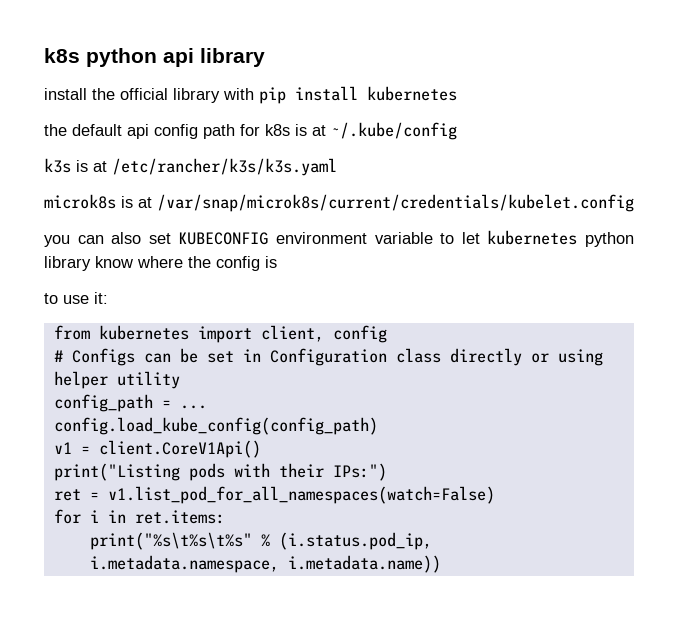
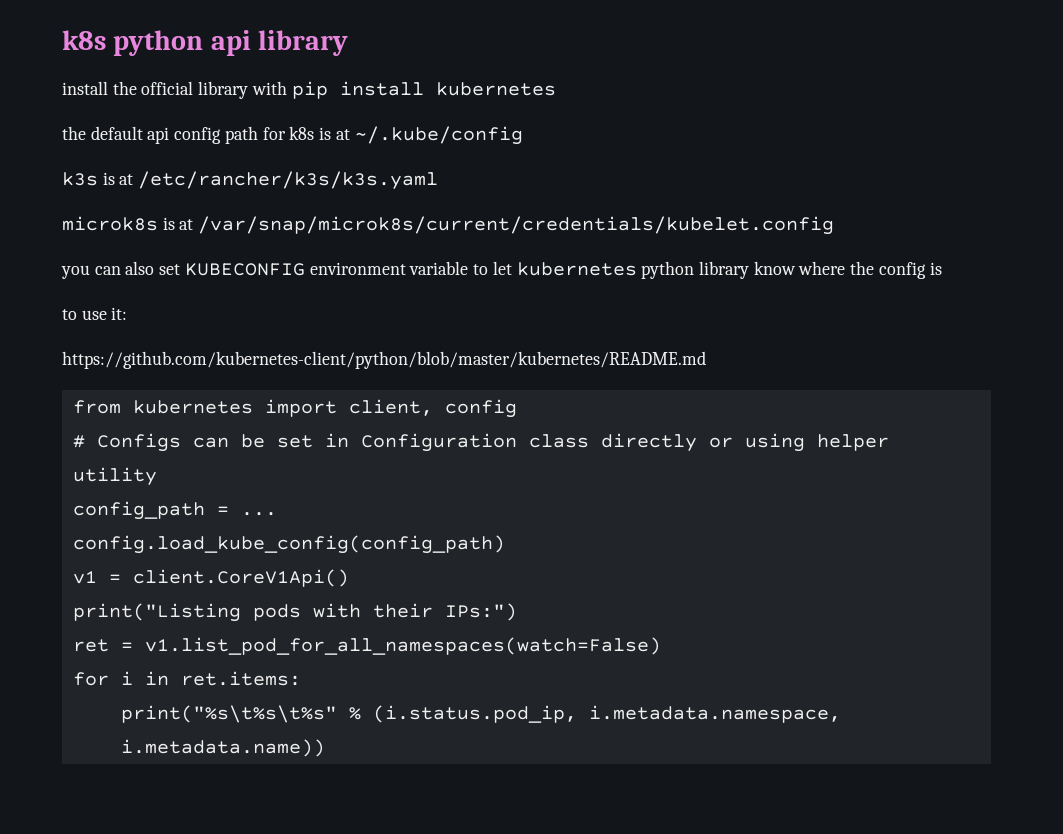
+ https://github.com/kubernetes-client/python/blob/master/kubernetes/README.md

